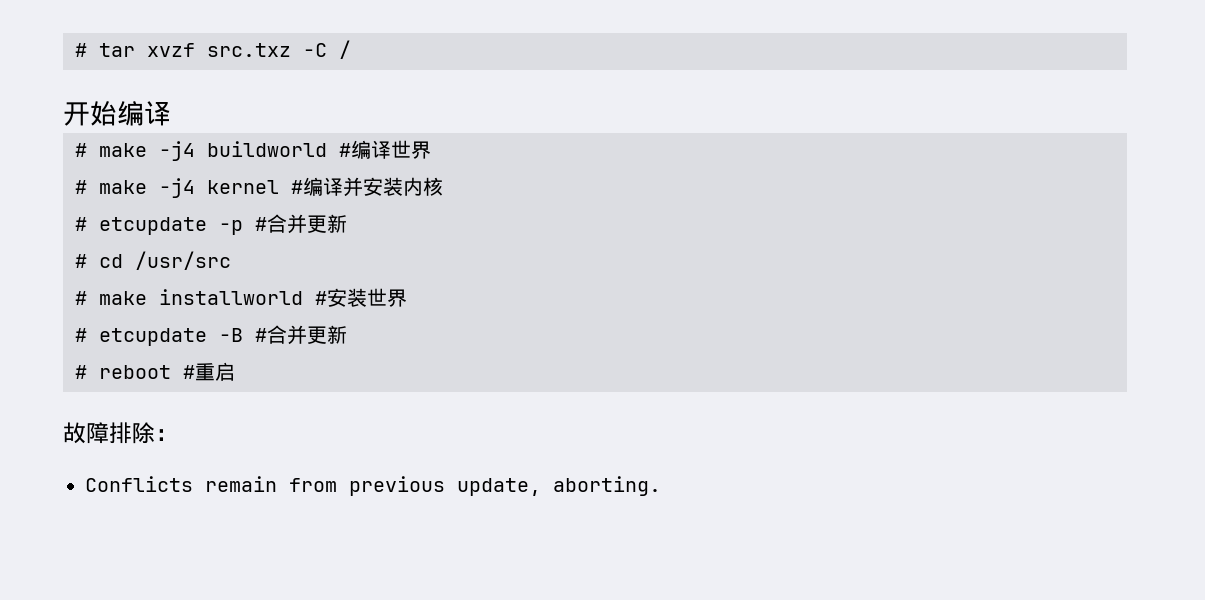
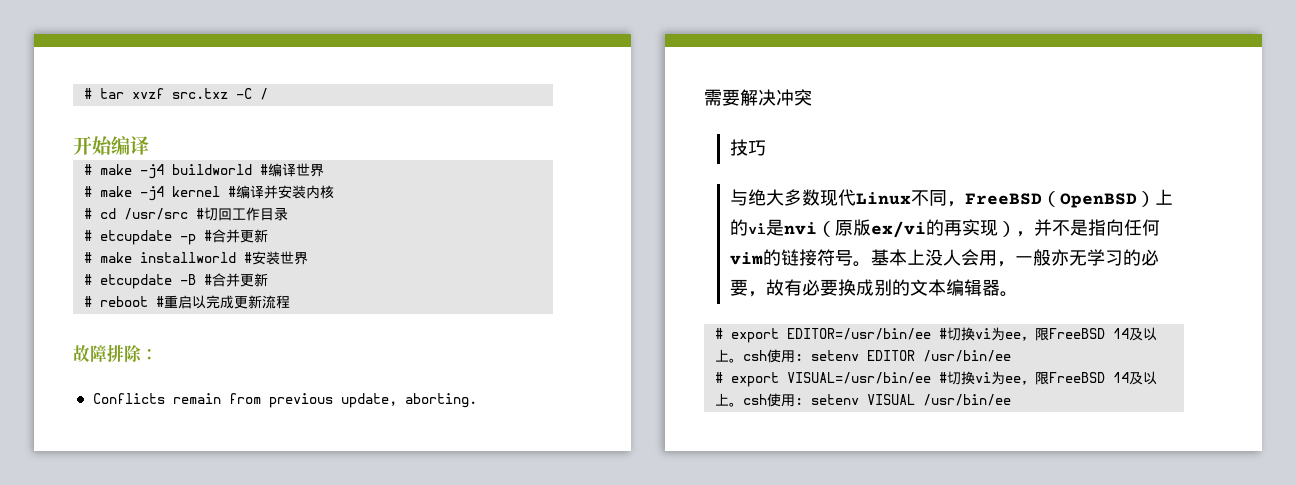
+ # cd /usr/src #切回工作目录
- # cd /usr/src
- # reboot #重启
+ # reboot #重启以完成更新流程
+ 需要解决冲突
+ 技巧
+ 与绝大多数现代Linux不同，FreeBSD（OpenBSD）上的vi是nvi（原版ex/vi的再实现），并不是指向任何vim的链接符号。基本上没人会用，一般亦无学习的必要，故有必要换成别的文本编辑器。
+ # export EDITOR=/usr/bin/ee #切换vi为ee，限FreeBSD 14及以上。csh使用: setenv EDITOR /usr/bin/ee
+ # export VISUAL=/usr/bin/ee #切换vi为ee，限FreeBSD 14及以上。csh使用: setenv VISUAL /usr/bin/ee

